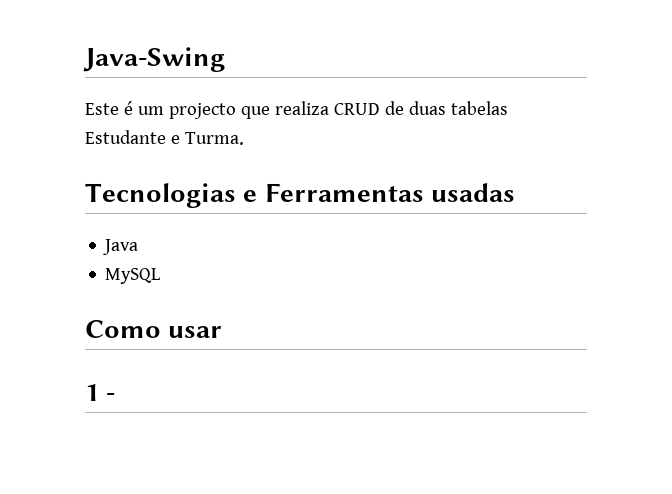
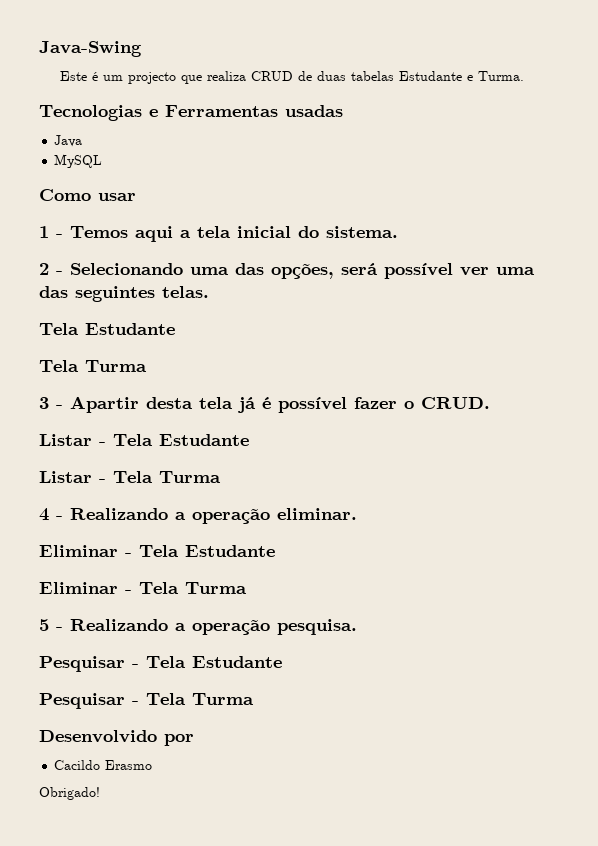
- 1 -
+ 1 - Temos aqui a tela inicial do sistema.
+ 2 - Selecionando uma das opções, será possível ver uma das seguintes telas.
+ Tela Estudante
+ Tela Turma
+ 3 - Apartir desta tela já é possível fazer o CRUD.
+ Listar - Tela Estudante
+ Listar - Tela Turma
+ 4 - Realizando a operação eliminar.
+ Eliminar - Tela Estudante
+ Eliminar - Tela Turma
+ 5 - Realizando a operação pesquisa.
+ Pesquisar - Tela Estudante
+ Pesquisar - Tela Turma
+ Desenvolvido por
+ Cacildo Erasmo
+ Obrigado!

